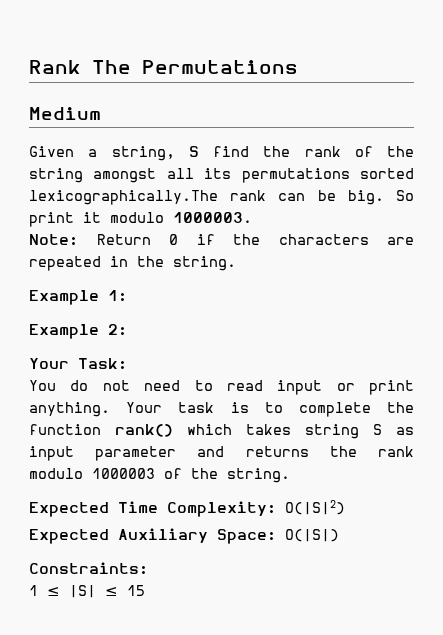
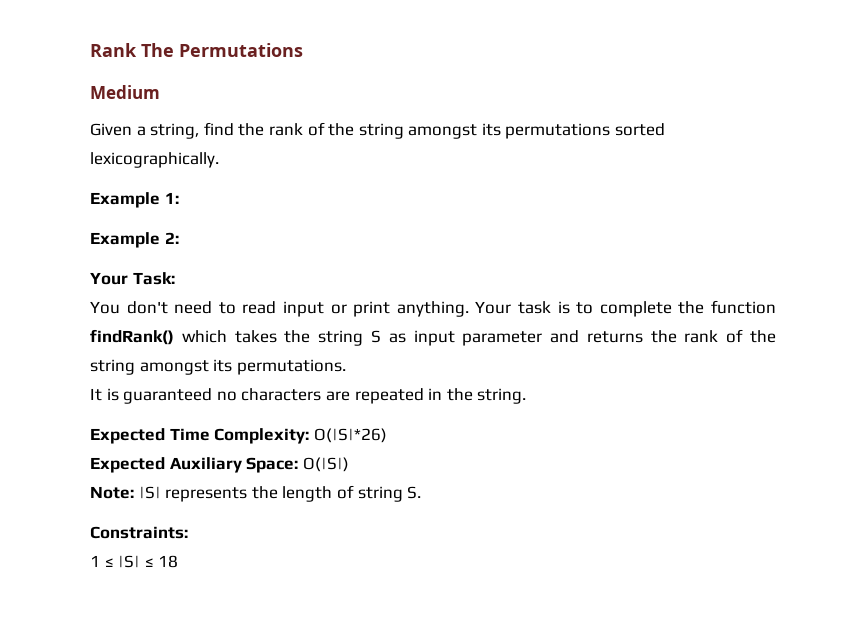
- Given a string, S find the rank of the string amongst all its permutations sorted lexicographically.The rank can be big. So print it modulo 1000003.
- Note: Return 0 if the characters are repeated in the string.
+ Given a string, find the rank of the string amongst its permutations sorted lexicographically.
- You do not need to read input or print anything.
+ You don't need to read input or print anything.
- Your task is to complete the function rank() which takes string S as input parameter and returns the rank modulo 1000003 of the string.
+ Your task is to complete the function findRank() which takes the string S as input parameter and returns the rank of the string amongst its permutations.
+ It is guaranteed no characters are repeated in the string.
- Expected Time Complexity: O(|S|2)
+ Expected Time Complexity: O(|S|*26)
+ Note: |S| represents the length of string S.
- 1 ≤ |S| ≤ 15
+ 1 ≤ |S| ≤ 18

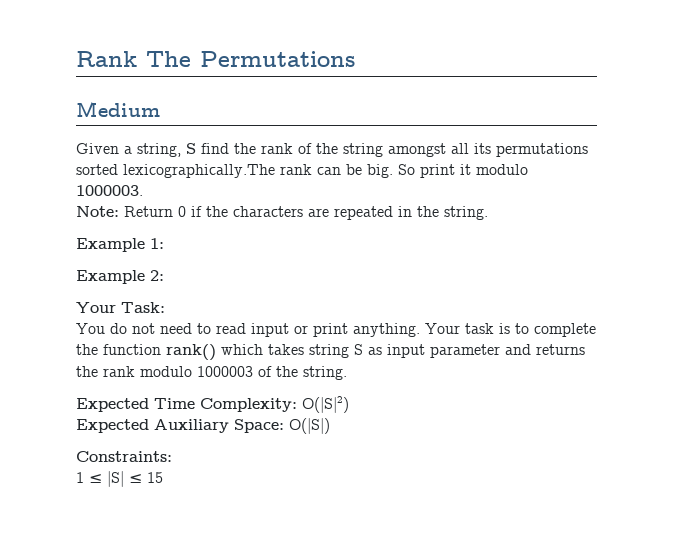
- Given a string, find the rank of the string amongst its permutations sorted lexicographically.
+ Given a string, S find the rank of the string amongst all its permutations sorted lexicographically.The rank can be big. So print it modulo 1000003.
+ Note: Return 0 if the characters are repeated in the string.
- You don't need to read input or print anything.
+ You do not need to read input or print anything.
- Your task is to complete the function findRank() which takes the string S as input parameter and returns the rank of the string amongst its permutations.
- It is guaranteed no characters are repeated in the string.
+ Your task is to complete the function rank() which takes string S as input parameter and returns the rank modulo 1000003 of the string.
- Expected Time Complexity: O(|S|*26)
+ Expected Time Complexity: O(|S|2)
- Note: |S| represents the length of string S.
- 1 ≤ |S| ≤ 18
+ 1 ≤ |S| ≤ 15

